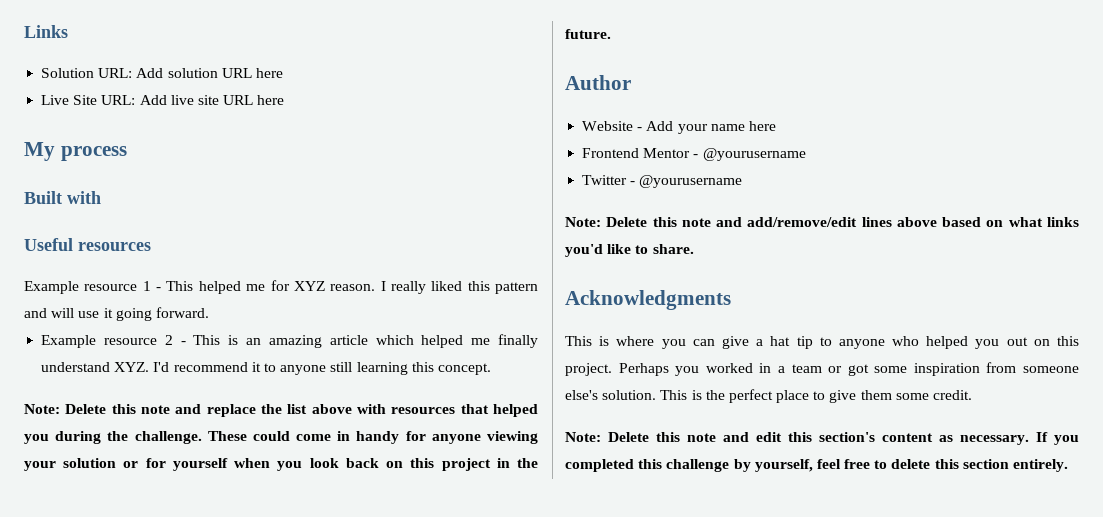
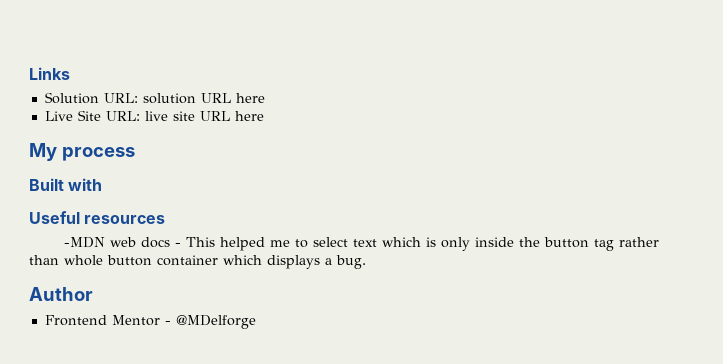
- Solution URL: Add solution URL here
+ Solution URL: solution URL here
- Live Site URL: Add live site URL here
+ Live Site URL: live site URL here
- Example resource 1 - This helped me for XYZ reason. I really liked this pattern and will use it going forward.
- Example resource 2 - This is an amazing article which helped me finally understand XYZ. I'd recommend it to anyone still learning this concept.
- Note: Delete this note and replace the list above with resources that helped you during the challenge. These could come in handy for anyone viewing your solution or for yourself when you look back on this project in the future.
+ -MDN web docs - This helped me to select text which is only inside the button tag rather than whole button container which displays a bug.
  Author
- Website - Add your name here
- Frontend Mentor - @yourusername
- Twitter - @yourusername
- Note: Delete this note and add/remove/edit lines above based on what links you'd like to share.
- Acknowledgments
- This is where you can give a hat tip to anyone who helped you out on this project. Perhaps you worked in a team or got some inspiration from someone else's solution. This is the perfect place to give them some credit.
- Note: Delete this note and edit this section's content as necessary. If you completed this challenge by yourself, feel free to delete this section entirely.
+ Frontend Mentor - @MDelforge

